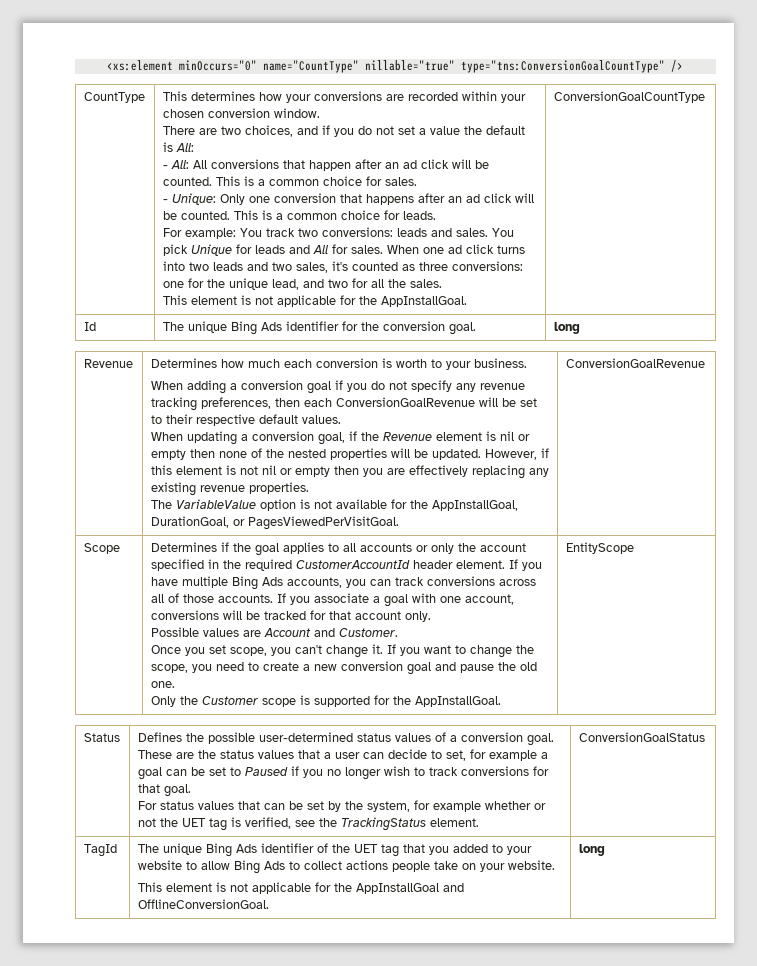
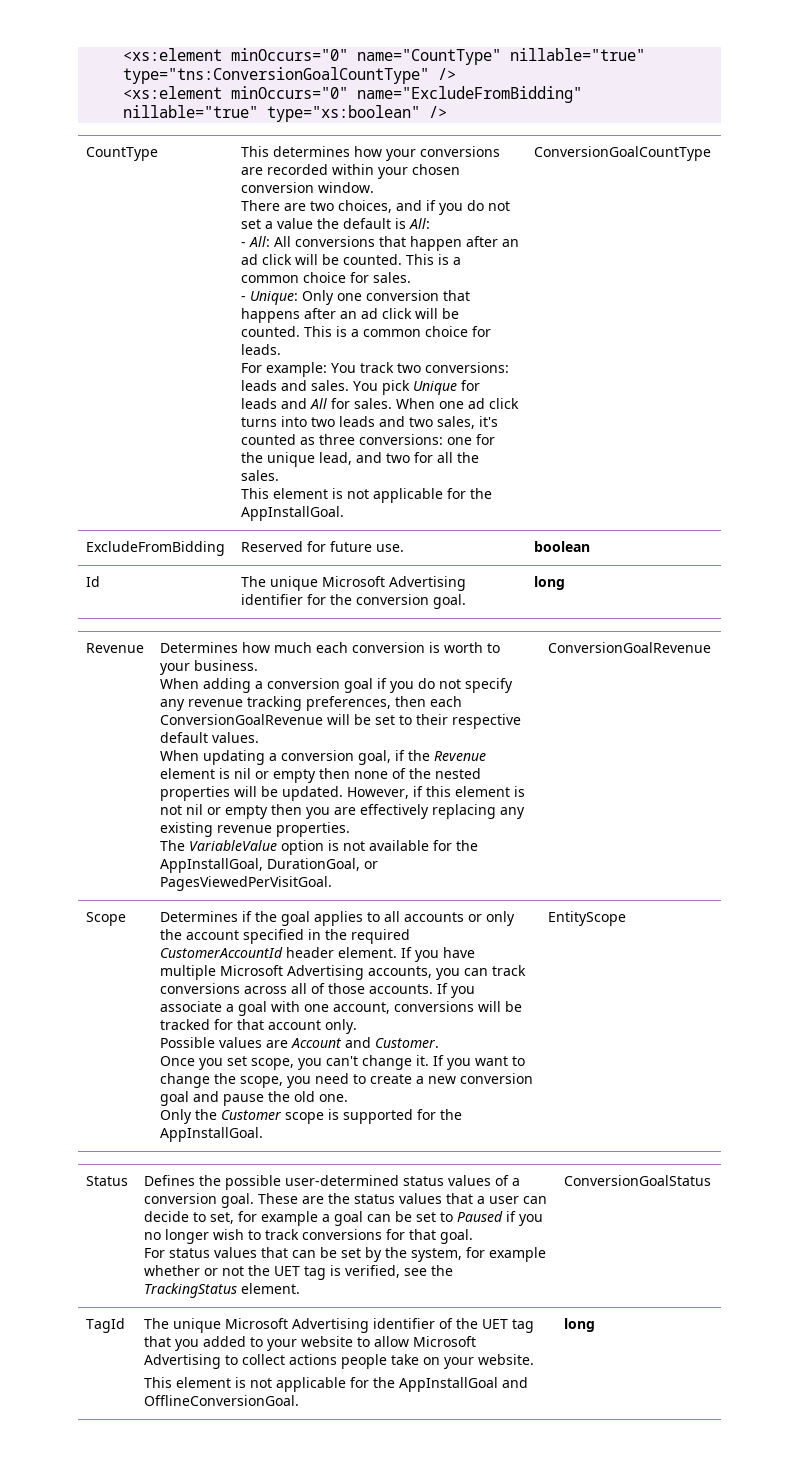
+ <xs:element minOccurs="0" name="ExcludeFromBidding" nillable="true" type="xs:boolean" />
+ ExcludeFromBidding | Reserved for future use. | boolean
- Id | The unique Bing Ads identifier for the conversion goal. | long
+ Id | The unique Microsoft Advertising identifier for the conversion goal. | long
- If you have multiple Bing Ads accounts, you can track conversions across all of those accounts.
+ If you have multiple Microsoft Advertising accounts, you can track conversions across all of those accounts.
- TagId | The unique Bing Ads identifier of the UET tag that you added to your website to allow Bing Ads to collect actions people take on your website.
+ TagId | The unique Microsoft Advertising identifier of the UET tag that you added to your website to allow Microsoft Advertising to collect actions people take on your website.

